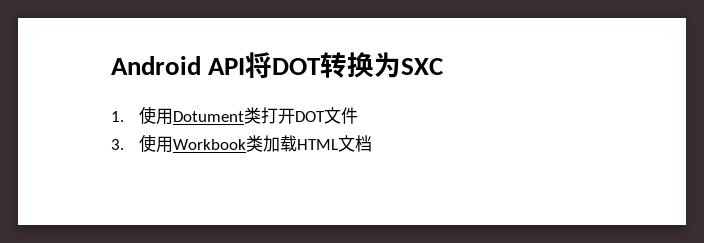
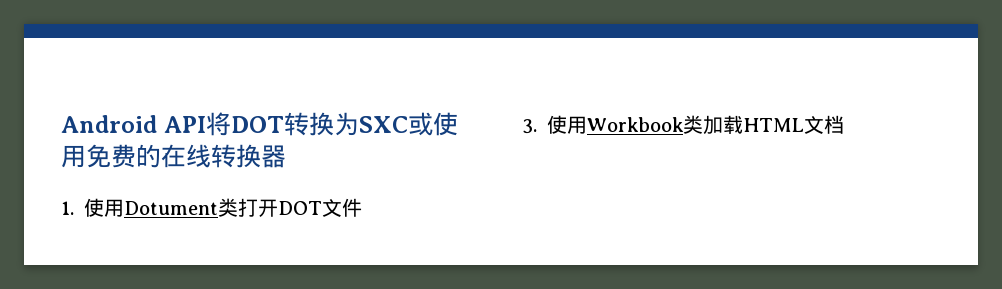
- Android API将DOT转换为SXC
+ Android API将DOT转换为SXC或使用免费的在线转换器

